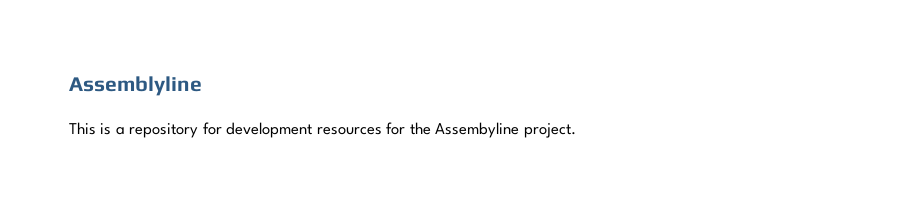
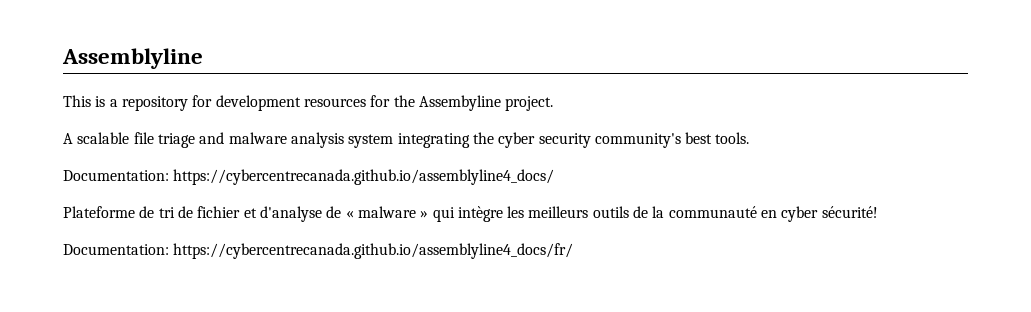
+ A scalable file triage and malware analysis system integrating the cyber security community's best tools.
+ Documentation: https://cybercentrecanada.github.io/assemblyline4_docs/
+ Plateforme de tri de fichier et d'analyse de « malware » qui intègre les meilleurs outils de la communauté en cyber sécurité!
+ Documentation: https://cybercentrecanada.github.io/assemblyline4_docs/fr/

